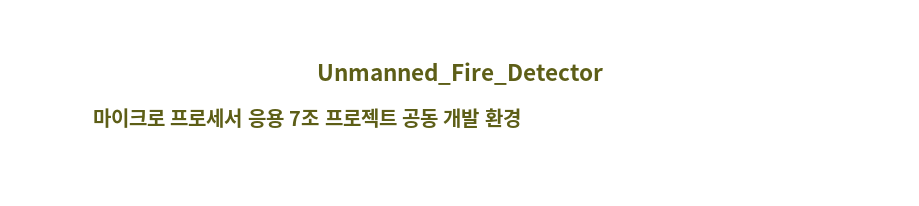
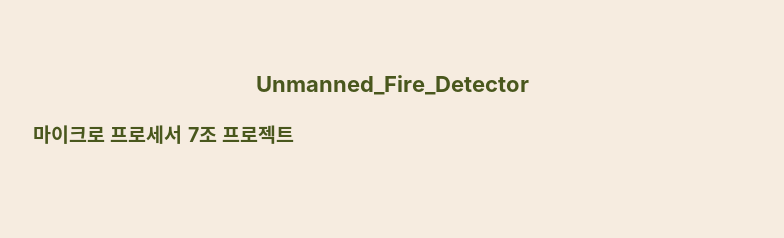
- 마이크로 프로세서 응용 7조 프로젝트 공동 개발 환경
+ 마이크로 프로세서 7조 프로젝트

